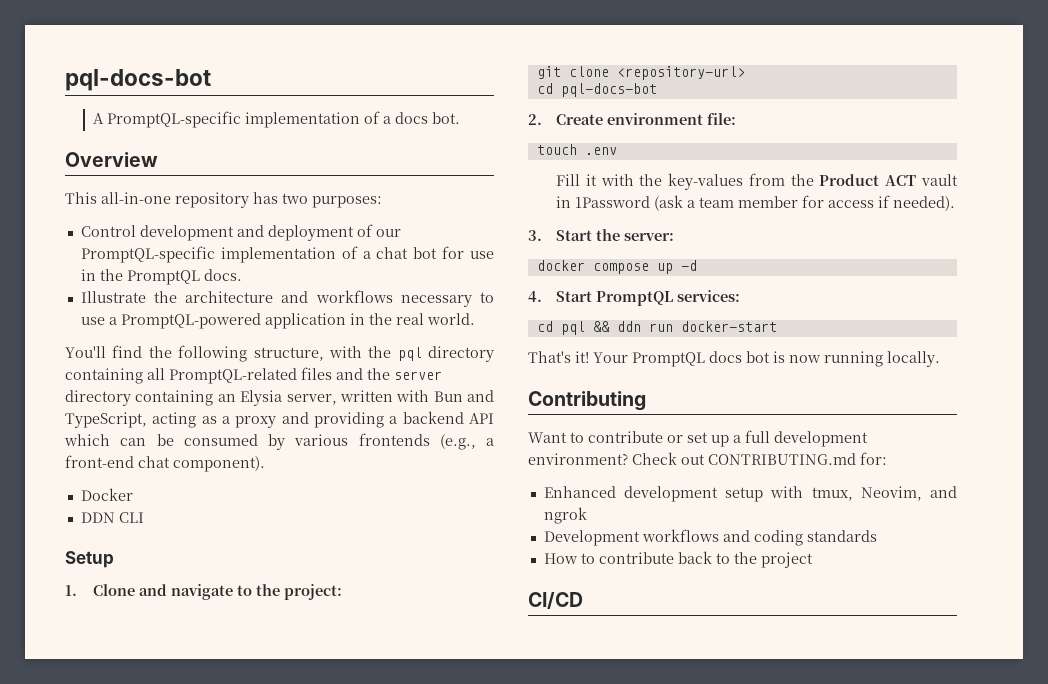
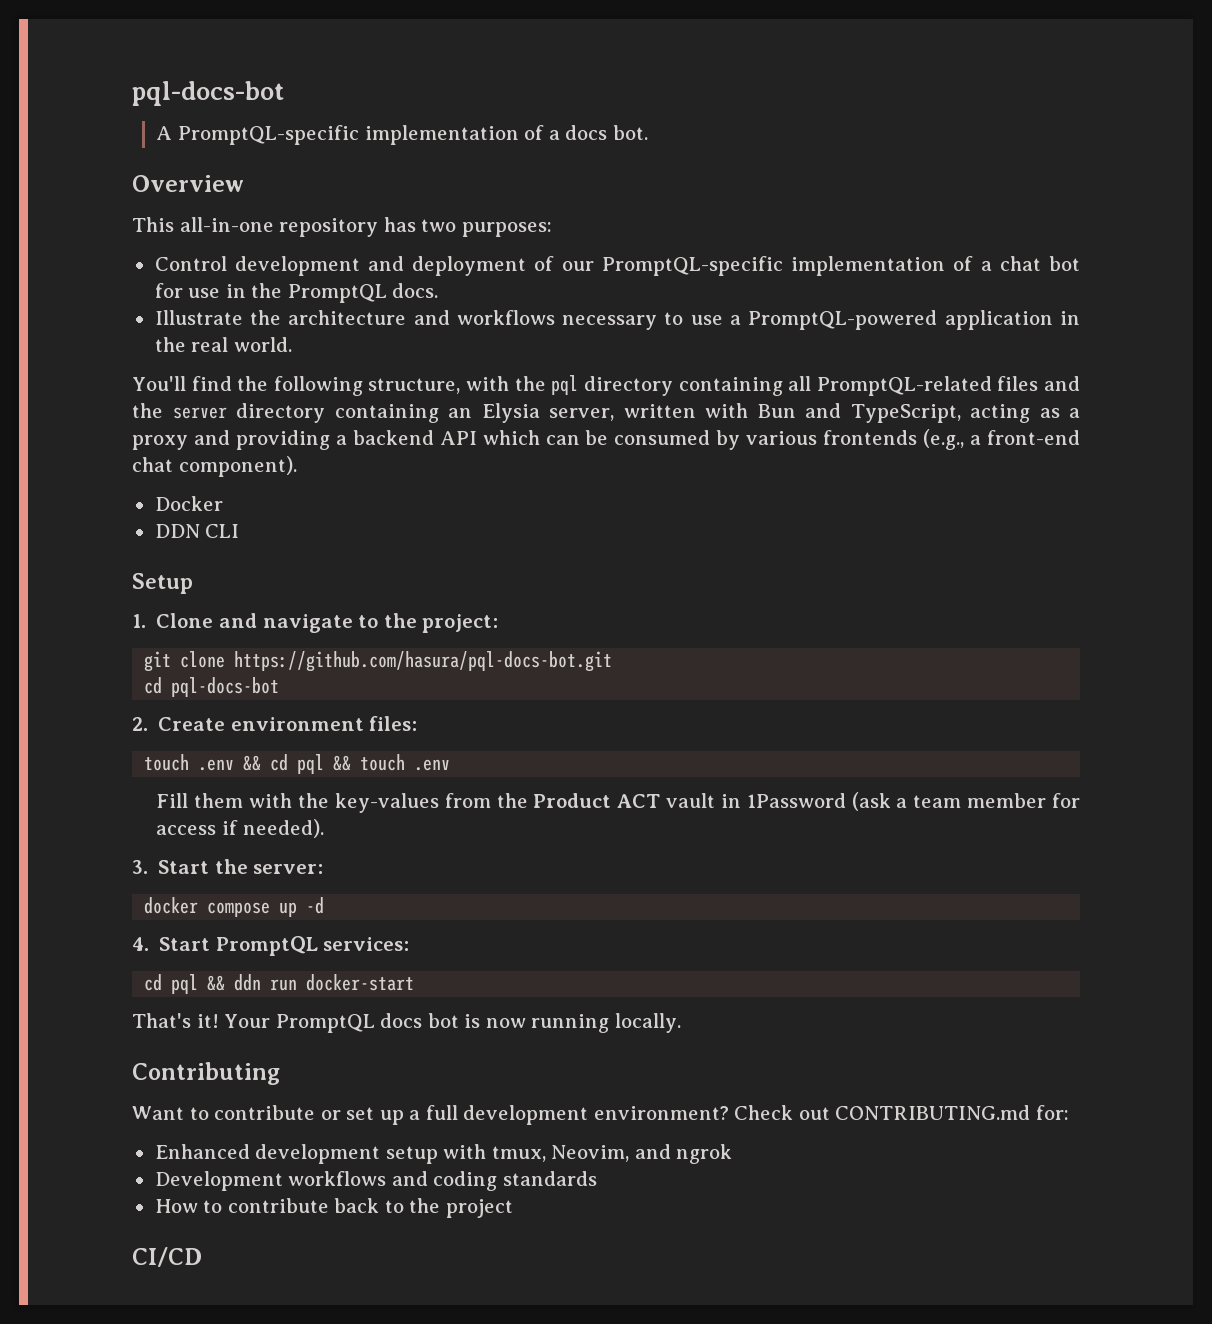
- git clone <repository-url>
+ git clone https://github.com/hasura/pql-docs-bot.git
- 2. Create environment file:
- touch .env
+ 2. Create environment files:
+ touch .env && cd pql && touch .env
- Fill it with the key-values from the Product ACT vault in 1Password (ask a team member for access if needed).
+ Fill them with the key-values from the Product ACT vault in 1Password (ask a team member for access if needed).

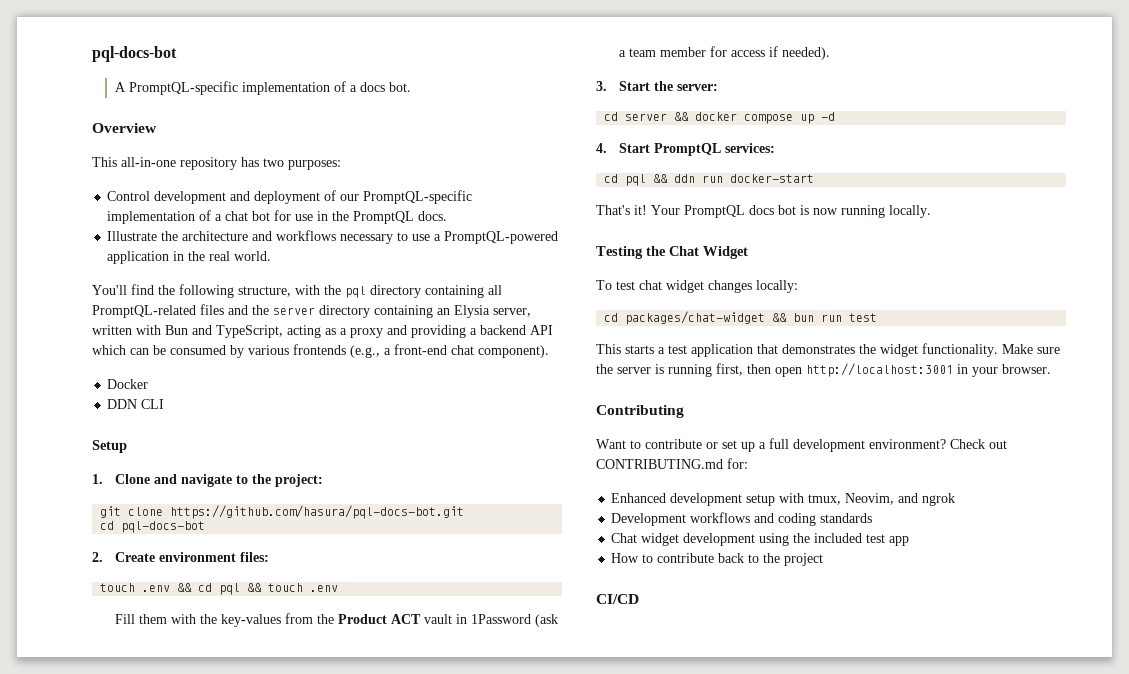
- docker compose up -d
+ cd server && docker compose up -d
+ Testing the Chat Widget
+ To test chat widget changes locally:
+ cd packages/chat-widget && bun run test
+ This starts a test application that demonstrates the widget functionality. Make sure the server is running first, then open http://localhost:3001 in your browser.
+ Chat widget development using the included test app

